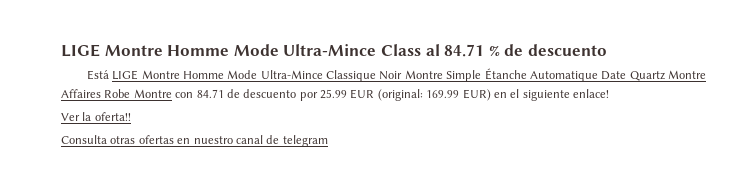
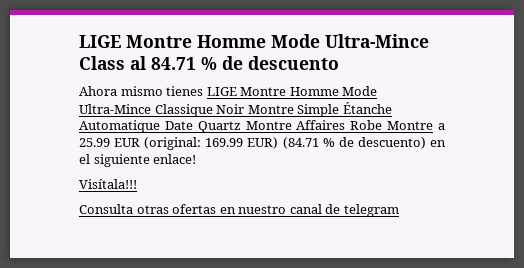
- Está LIGE Montre Homme Mode Ultra-Mince Classique Noir Montre Simple Étanche Automatique Date Quartz Montre Affaires Robe Montre con 84.71 de descuento por 25.99 EUR (original: 169.99 EUR) en el siguiente enlace!
+ Ahora mismo tienes LIGE Montre Homme Mode Ultra-Mince Classique Noir Montre Simple Étanche Automatique Date Quartz Montre Affaires Robe Montre a 25.99 EUR (original: 169.99 EUR) (84.71 % de descuento) en el siguiente enlace!
- Ver la oferta!!
+ Visítala!!!

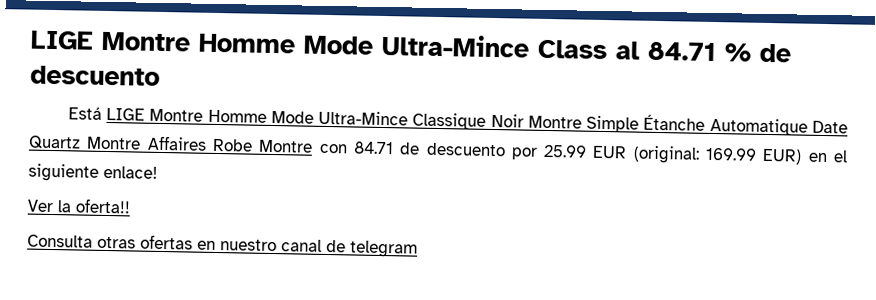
- Ahora mismo tienes LIGE Montre Homme Mode Ultra-Mince Classique Noir Montre Simple Étanche Automatique Date Quartz Montre Affaires Robe Montre a 25.99 EUR (original: 169.99 EUR) (84.71 % de descuento) en el siguiente enlace!
+ Está LIGE Montre Homme Mode Ultra-Mince Classique Noir Montre Simple Étanche Automatique Date Quartz Montre Affaires Robe Montre con 84.71 de descuento por 25.99 EUR (original: 169.99 EUR) en el siguiente enlace!
- Visítala!!!
+ Ver la oferta!!

